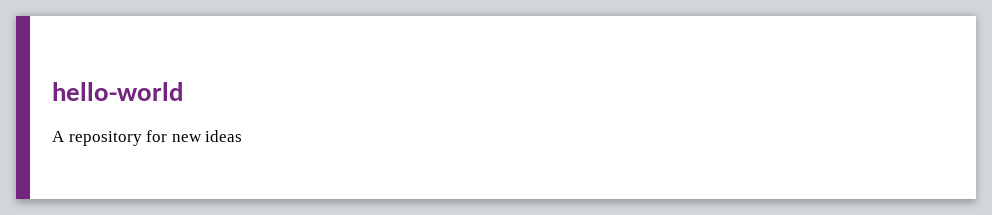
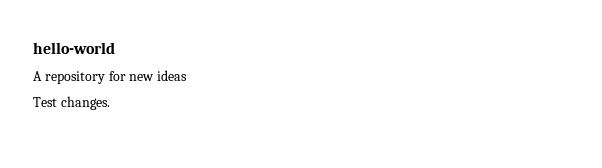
+ Test changes.

